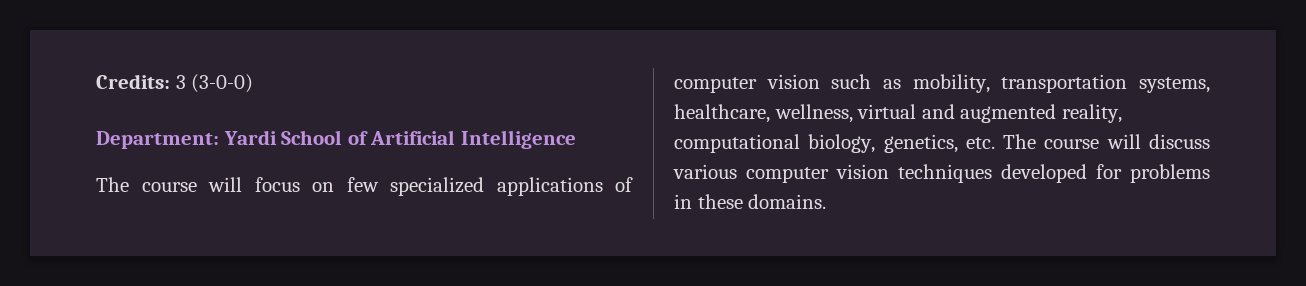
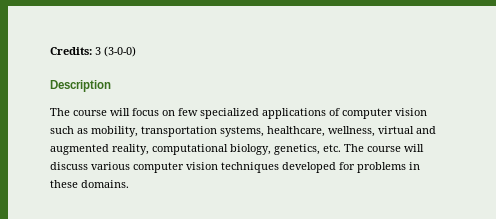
- Department: Yardi School of Artificial Intelligence
+ Description

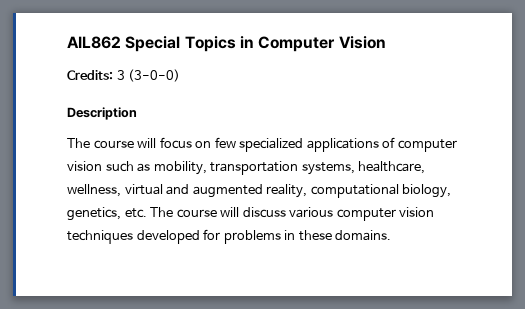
+ AIL862 Special Topics in Computer Vision

